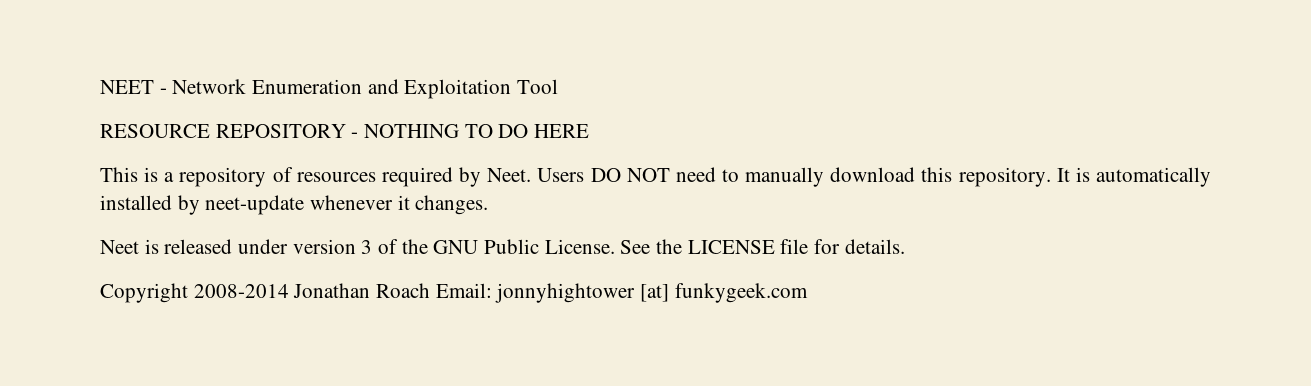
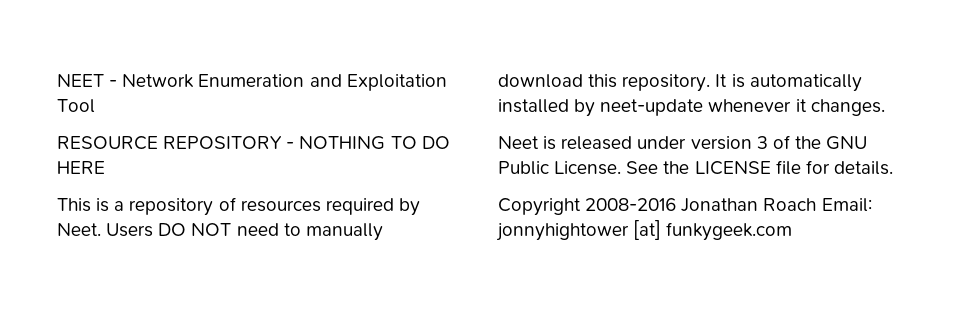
- Copyright 2008-2014 Jonathan Roach Email: jonnyhightower [at] funkygeek.com
+ Copyright 2008-2016 Jonathan Roach Email: jonnyhightower [at] funkygeek.com

